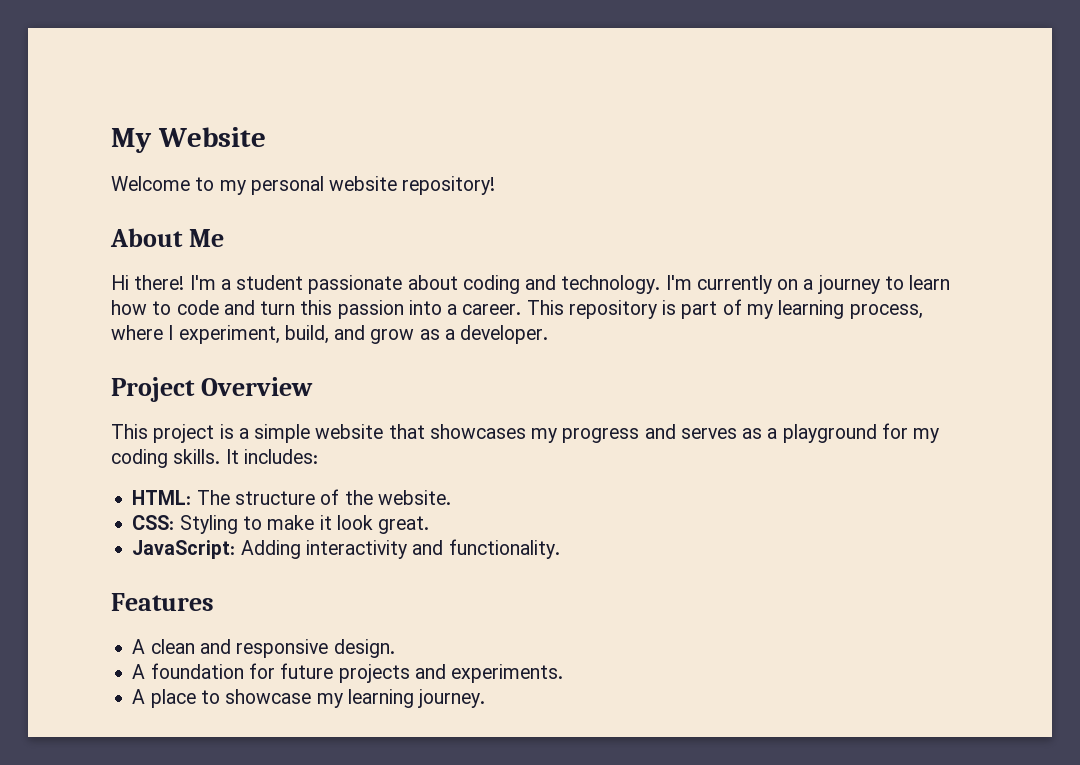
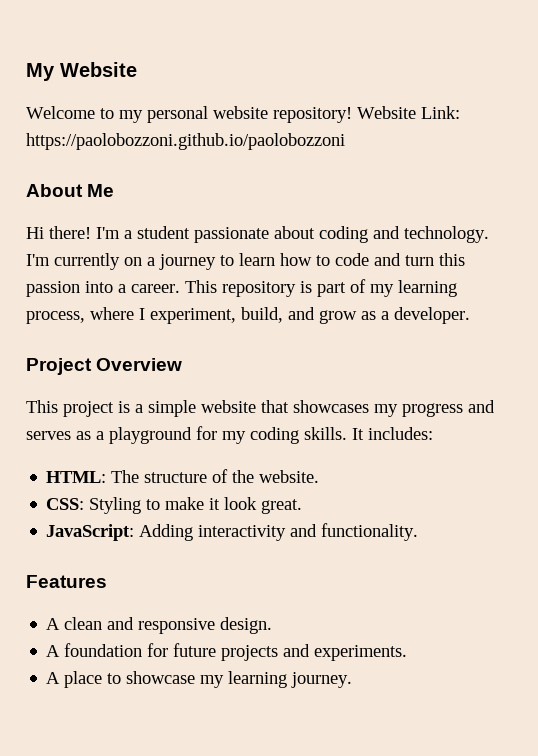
+ Website Link: https://paolobozzoni.github.io/paolobozzoni

